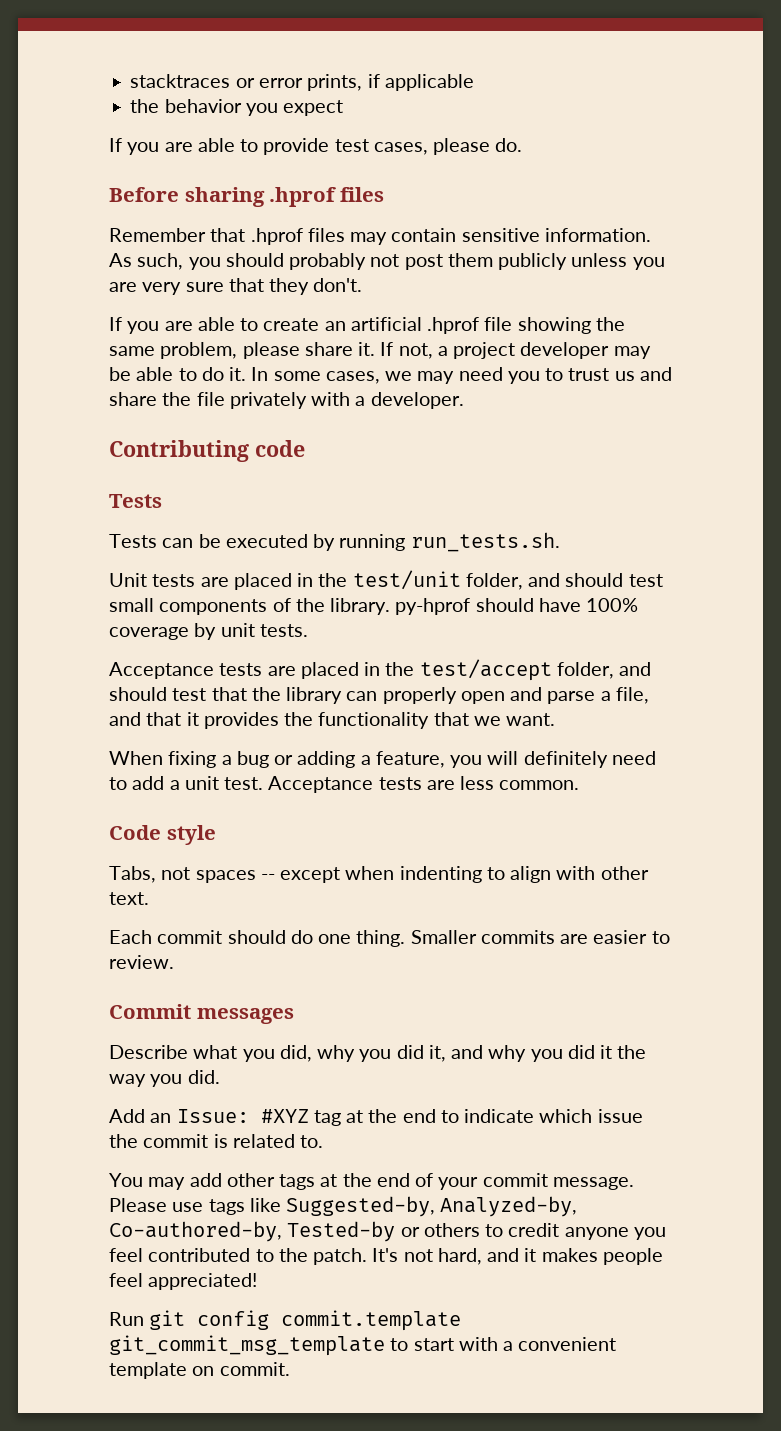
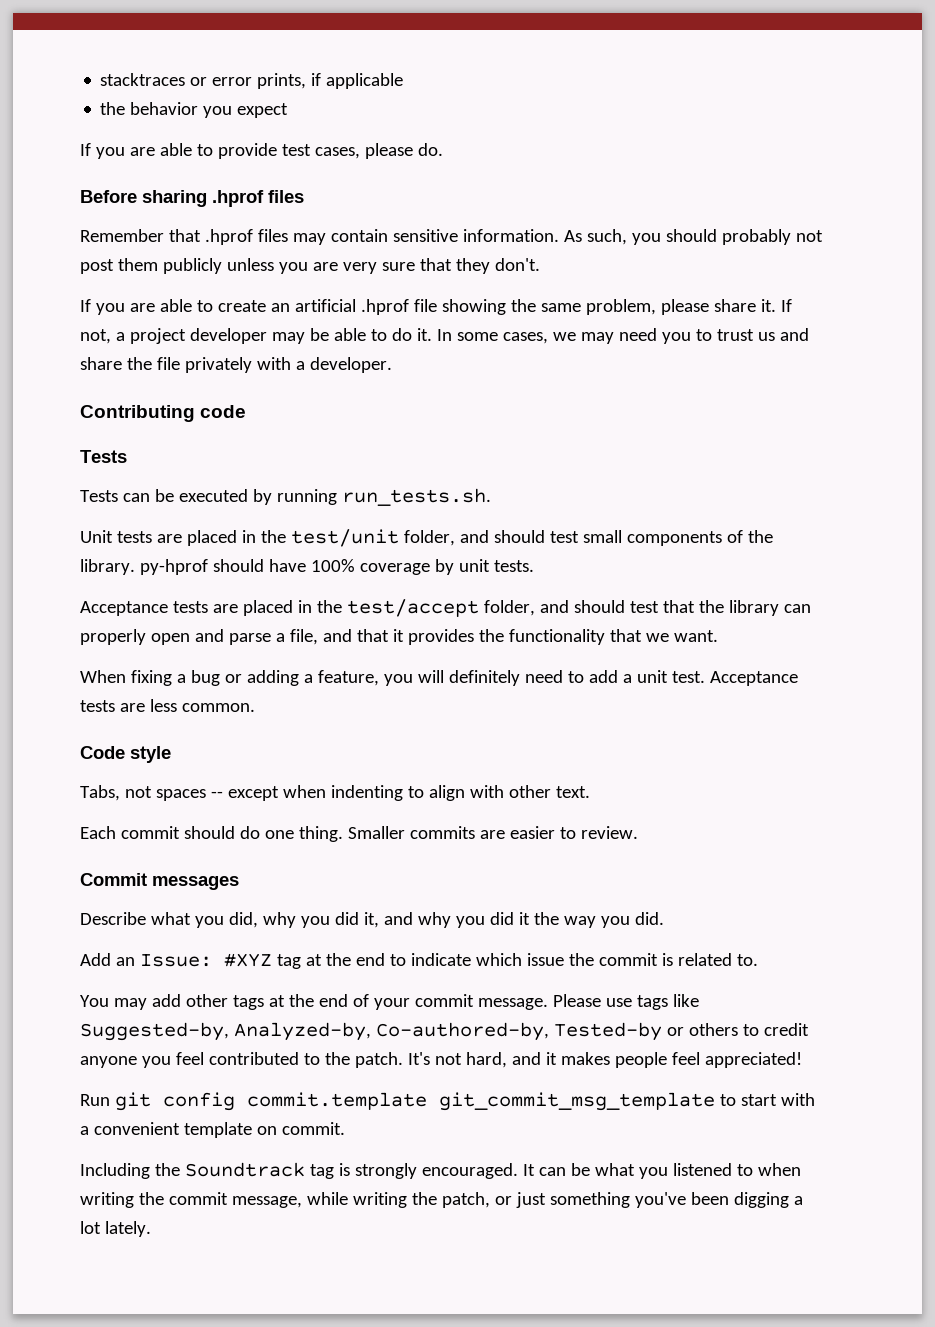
+ Including the Soundtrack tag is strongly encouraged. It can be what you listened to when writing the commit message, while writing the patch, or just something you've been digging a lot lately.

